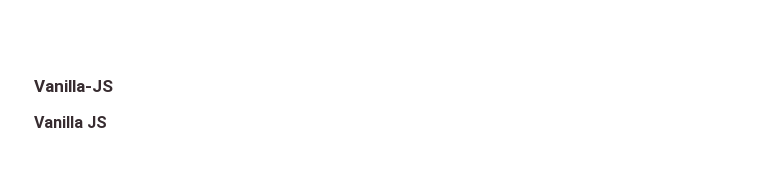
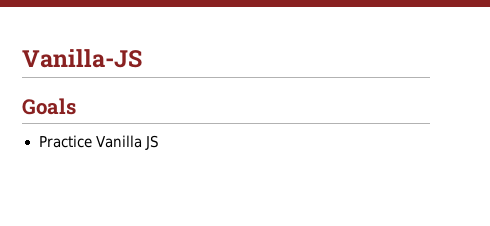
- Vanilla JS
+ Goals
+ Practice Vanilla JS

